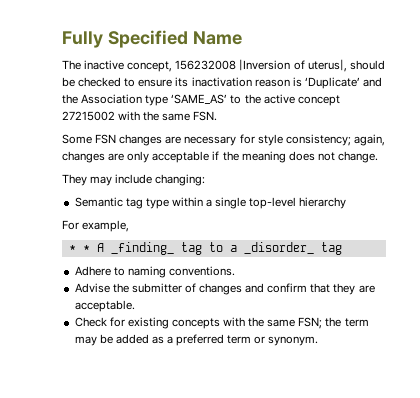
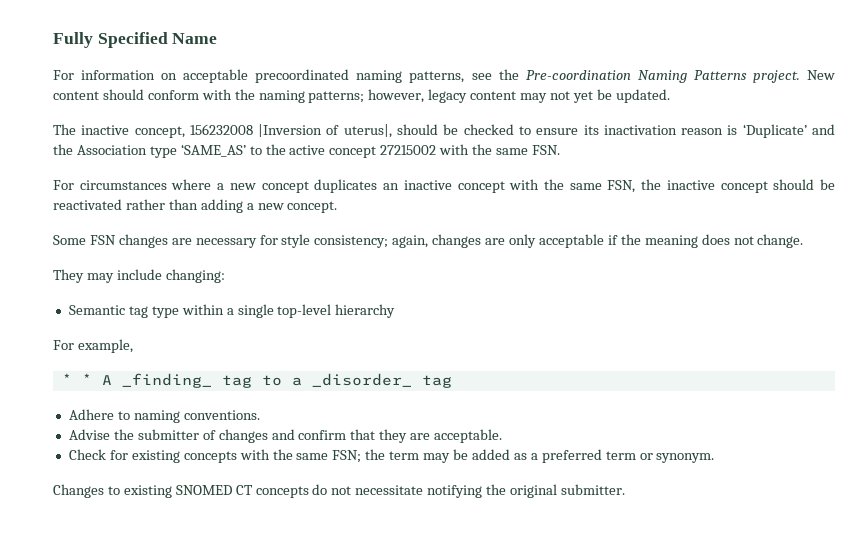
+ For information on acceptable precoordinated naming patterns, see the Pre-coordination Naming Patterns project. New content should conform with the naming patterns; however, legacy content may not yet be updated.
+ For circumstances where a new concept duplicates an inactive concept with the same FSN, the inactive concept should be reactivated rather than adding a new concept.
+ Changes to existing SNOMED CT concepts do not necessitate notifying the original submitter.

